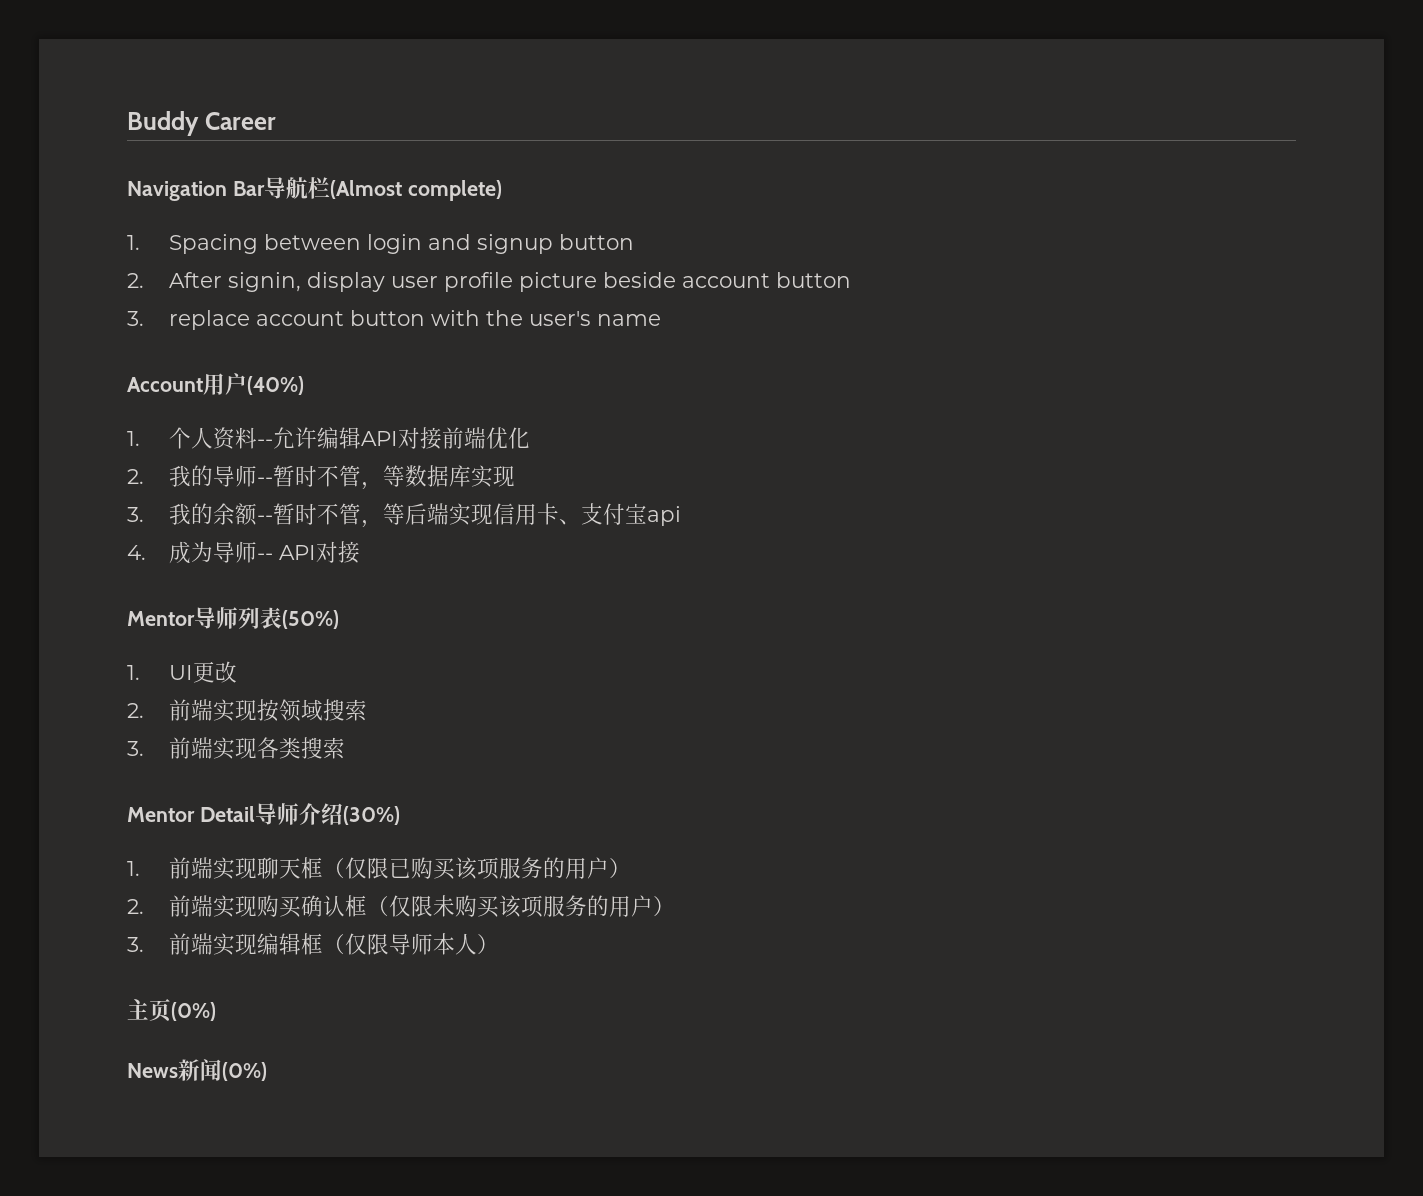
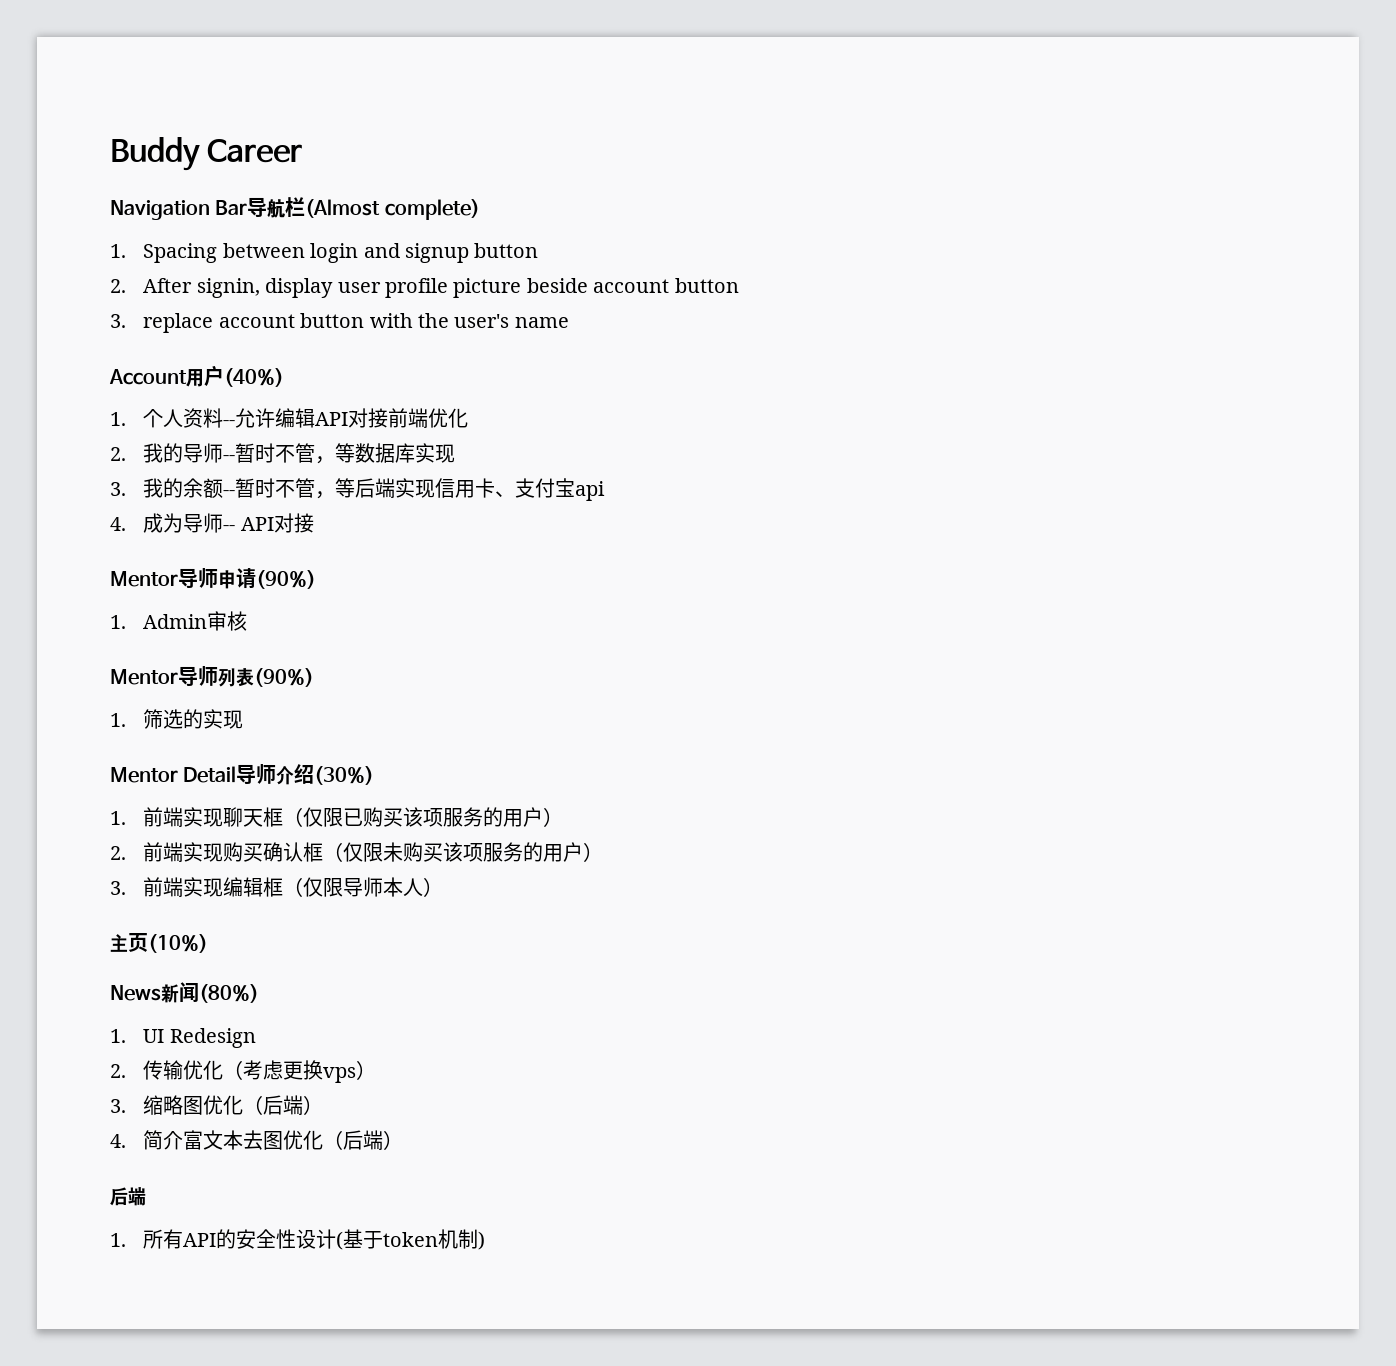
+ Mentor导师申请(90%)
+ 1. Admin审核
- Mentor导师列表(50%)
- 1. UI更改
- 2.前端实现按领域搜索
- 3.前端实现各类搜索
+ Mentor导师列表(90%)
+ 1.筛选的实现
- 主页(0%)
+ 主页(10%)
- News新闻(0%)
+ News新闻(80%)
+ 1. UI Redesign
+ 2.传输优化（考虑更换vps）
+ 3.缩略图优化（后端）
+ 4.简介富文本去图优化（后端）
+ 后端
+ 1.所有API的安全性设计(基于token机制)

